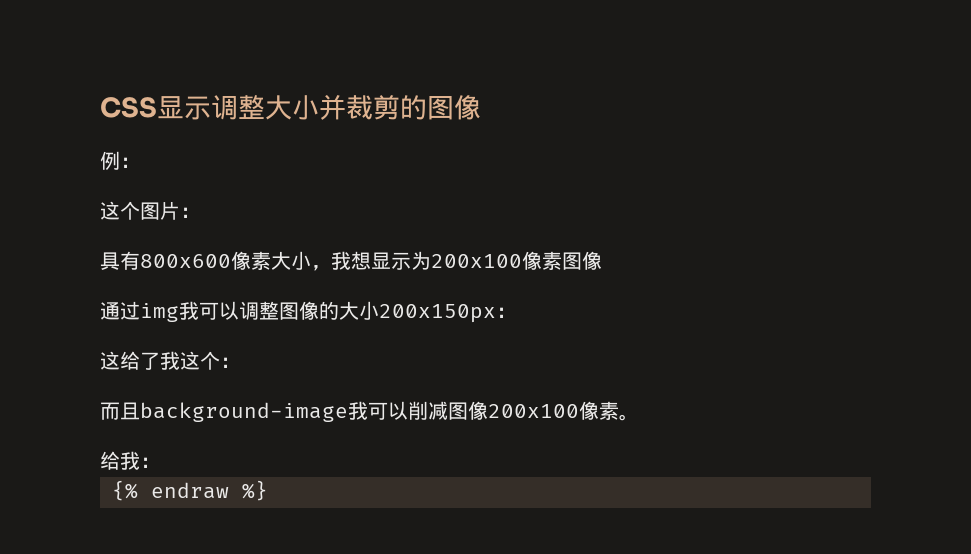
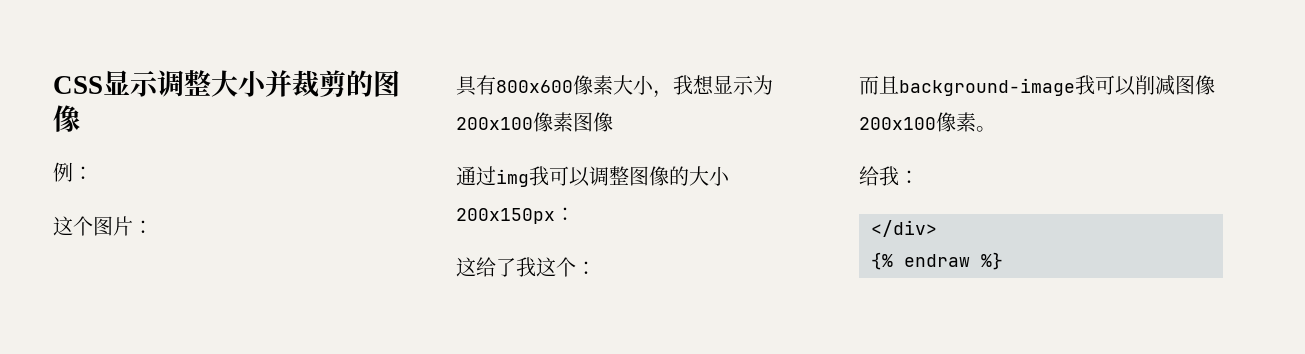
+ </div>

